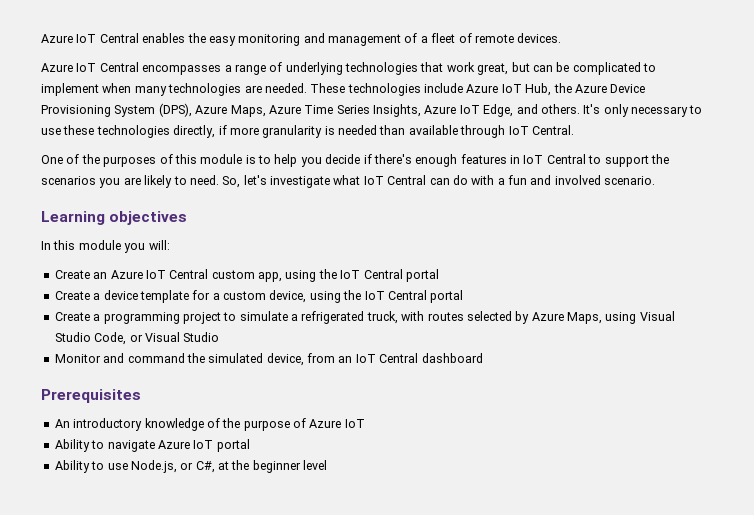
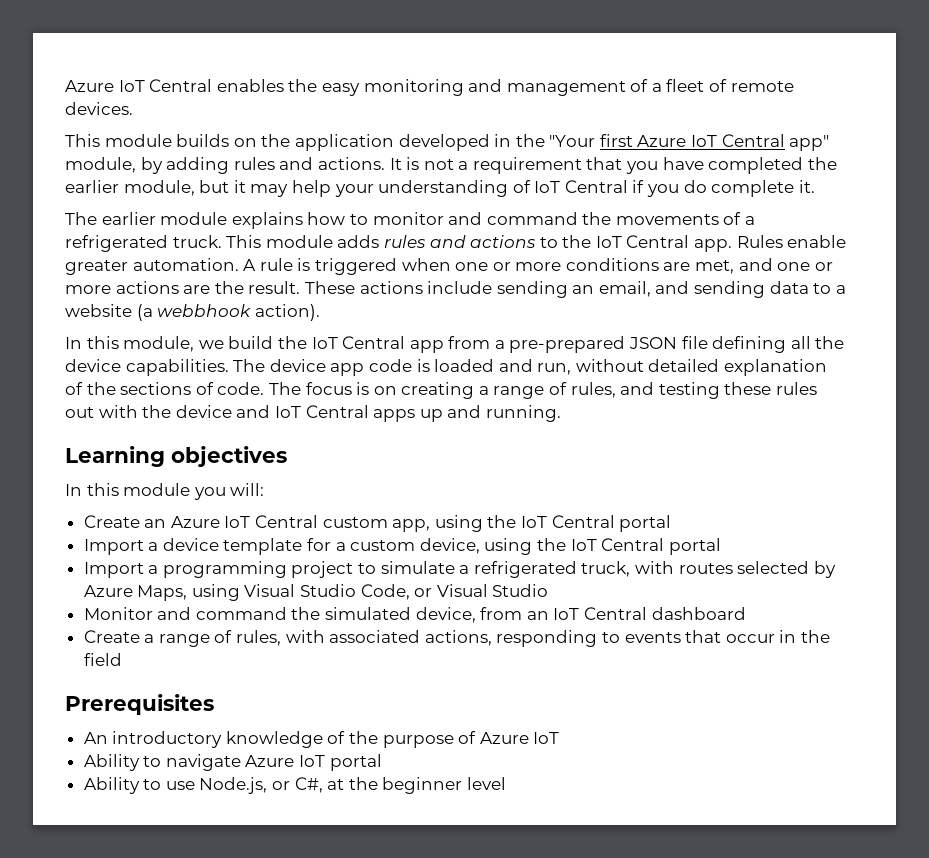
- Azure IoT Central encompasses a range of underlying technologies that work great, but can be complicated to implement when many technologies are needed. These technologies include Azure IoT Hub, the Azure Device Provisioning System (DPS), Azure Maps, Azure Time Series Insights, Azure IoT Edge, and others. It's only necessary to use these technologies directly, if more granularity is needed than available through IoT Central.
- One of the purposes of this module is to help you decide if there's enough features in IoT Central to support the scenarios you are likely to need. So, let's investigate what IoT Central can do with a fun and involved scenario.
+ This module builds on the application developed in the "Your first Azure IoT Central app" module, by adding rules and actions. It is not a requirement that you have completed the earlier module, but it may help your understanding of IoT Central if you do complete it.
+ The earlier module explains how to monitor and command the movements of a refrigerated truck. This module adds rules and actions to the IoT Central app. Rules enable greater automation. A rule is triggered when one or more conditions are met, and one or more actions are the result. These actions include sending an email, and sending data to a website (a webbhook action).
+ In this module, we build the IoT Central app from a pre-prepared JSON file defining all the device capabilities. The device app code is loaded and run, without detailed explanation of the sections of code. The focus is on creating a range of rules, and testing these rules out with the device and IoT Central apps up and running.
- Create a device template for a custom device, using the IoT Central portal
+ Import a device template for a custom device, using the IoT Central portal
- Create a programming project to simulate a refrigerated truck, with routes selected by Azure Maps, using Visual Studio Code, or Visual Studio
+ Import a programming project to simulate a refrigerated truck, with routes selected by Azure Maps, using Visual Studio Code, or Visual Studio
+ Create a range of rules, with associated actions, responding to events that occur in the field

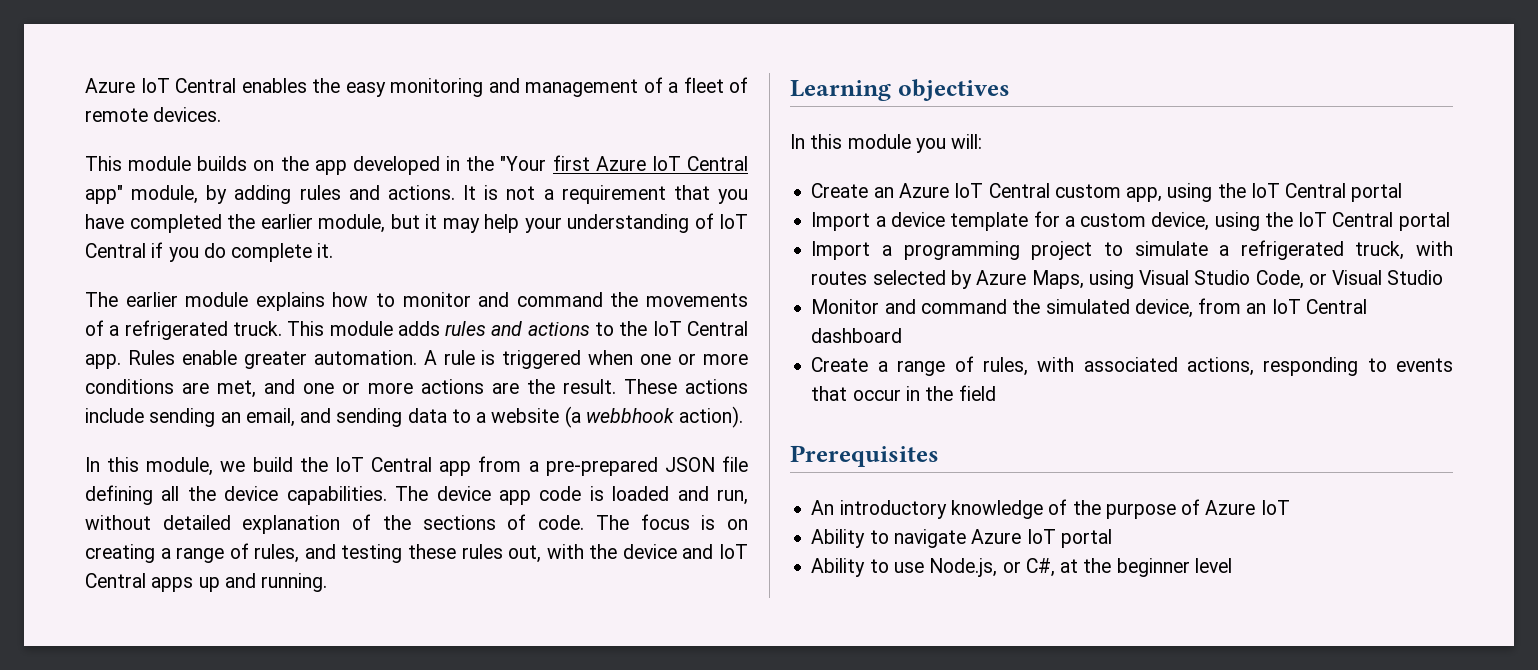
- This module builds on the application developed in the "Your first Azure IoT Central app" module, by adding rules and actions.
+ This module builds on the app developed in the "Your first Azure IoT Central app" module, by adding rules and actions.
- The focus is on creating a range of rules, and testing these rules out with the device and IoT Central apps up and running.
+ The focus is on creating a range of rules, and testing these rules out, with the device and IoT Central apps up and running.

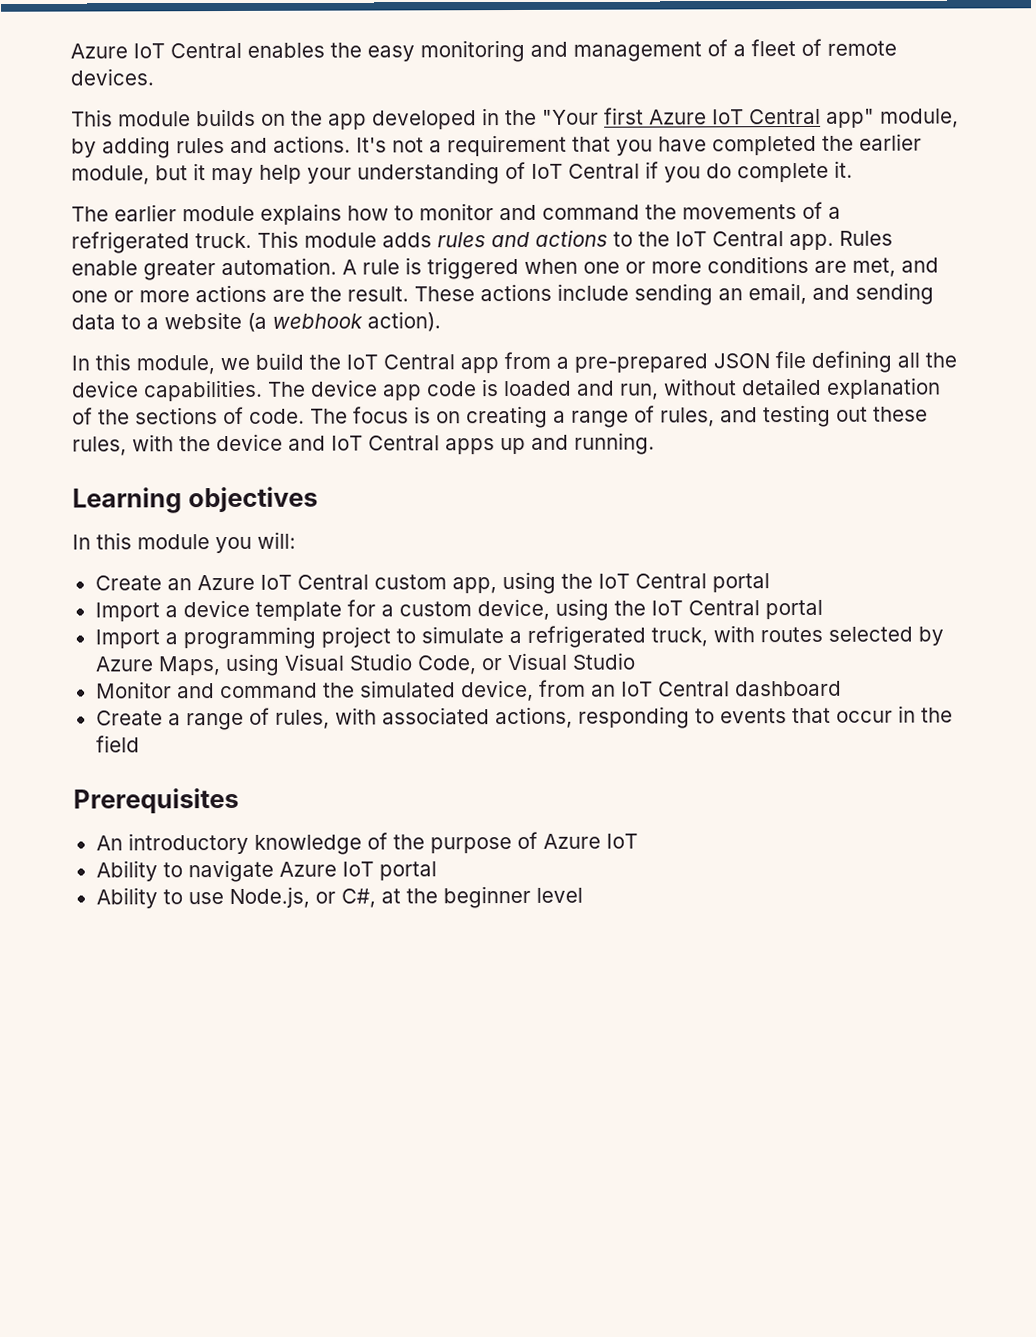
- It is not a requirement that you have completed the earlier module, but it may help your understanding of IoT Central if you do complete it.
+ It's not a requirement that you have completed the earlier module, but it may help your understanding of IoT Central if you do complete it.
- These actions include sending an email, and sending data to a website (a webbhook action).
+ These actions include sending an email, and sending data to a website (a webhook action).
- The focus is on creating a range of rules, and testing these rules out, with the device and IoT Central apps up and running.
+ The focus is on creating a range of rules, and testing out these rules, with the device and IoT Central apps up and running.

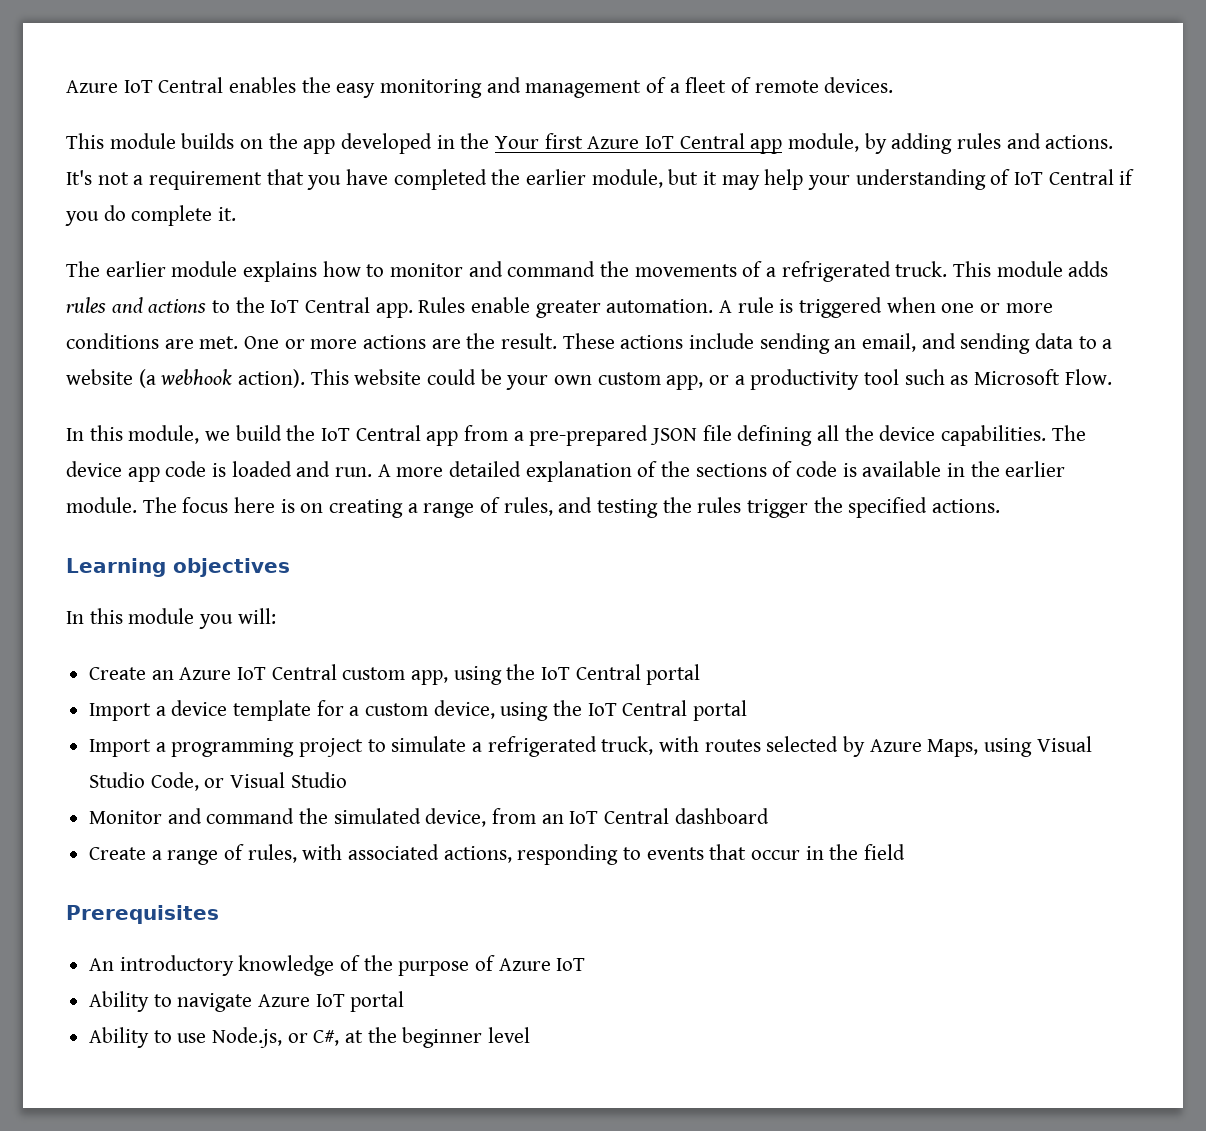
- This module builds on the app developed in the "Your first Azure IoT Central app" module, by adding rules and actions.
+ This module builds on the app developed in the Your first Azure IoT Central app module, by adding rules and actions.
- A rule is triggered when one or more conditions are met, and one or more actions are the result.
+ A rule is triggered when one or more conditions are met. One or more actions are the result.
+ This website could be your own custom app, or a productivity tool such as Microsoft Flow.
- The device app code is loaded and run, without detailed explanation of the sections of code.
+ The device app code is loaded and run. A more detailed explanation of the sections of code is available in the earlier module.
- The focus is on creating a range of rules, and testing out these rules, with the device and IoT Central apps up and running.
+ The focus here is on creating a range of rules, and testing the rules trigger the specified actions.

